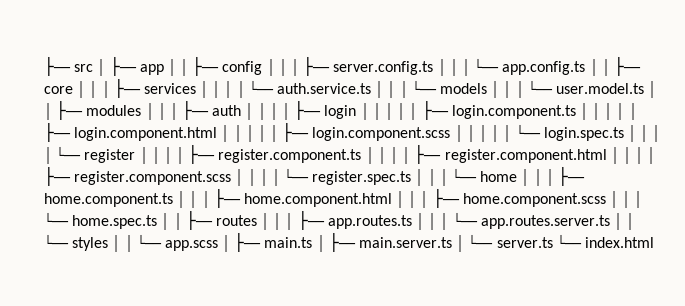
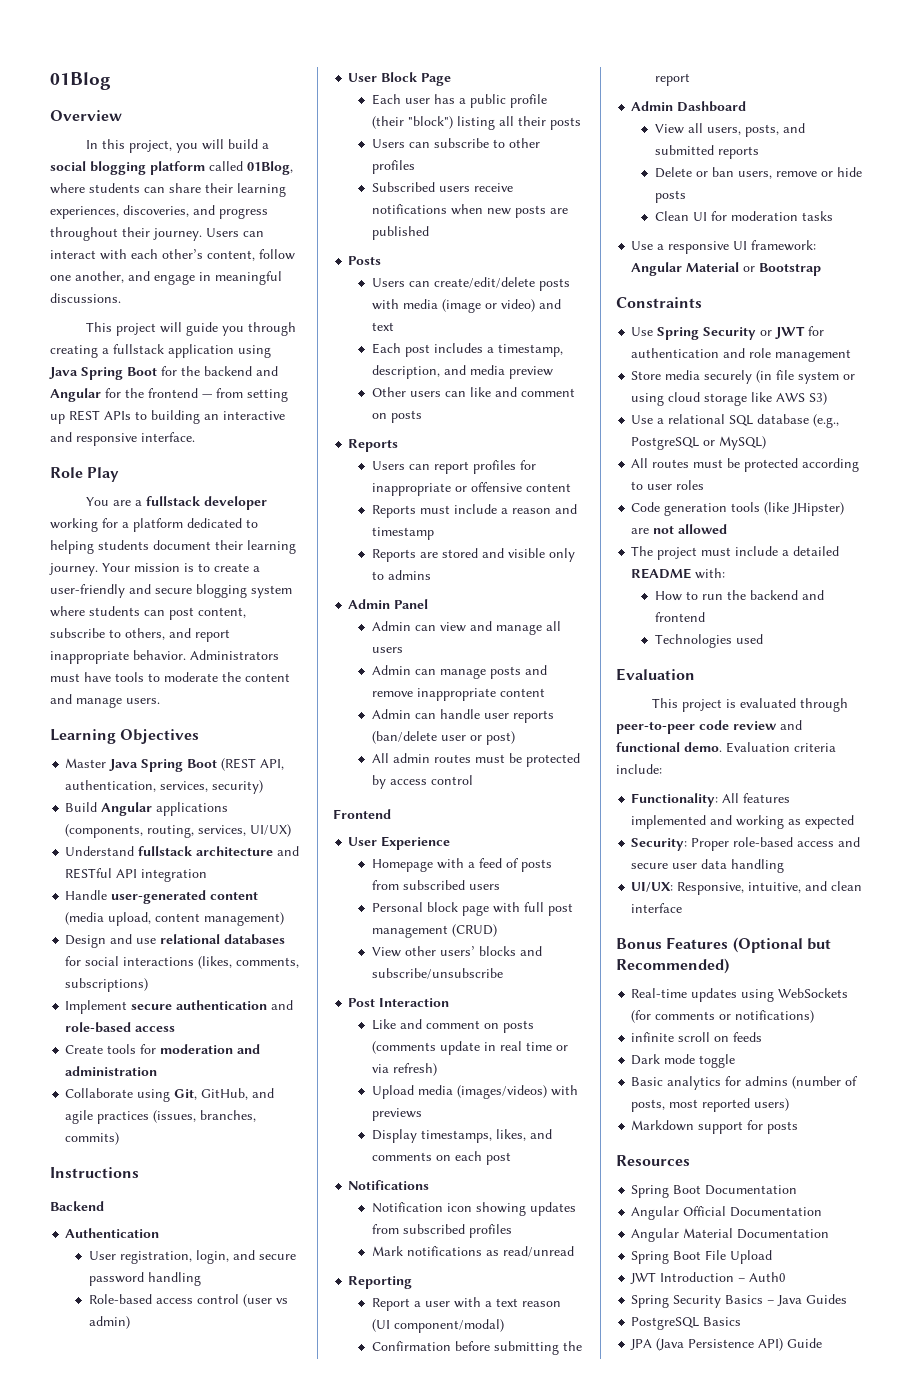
- ├── src │ ├── app │ │ ├── config │ │ │ ├── server.config.ts │ │ │ └── app.config.ts │ │ ├── core │ │ │ ├── services │ │ │ │ └── auth.service.ts │ │ │ └── models │ │ │ └── user.model.ts │ │ ├── modules │ │ │ ├── auth │ │ │ │ ├── login │ │ │ │ │ ├── login.component.ts │ │ │ │ │ ├── login.component.html │ │ │ │ │ ├── login.component.scss │ │ │ │ │ └── login.spec.ts │ │ │ │ └── register │ │ │ │ ├── register.component.ts │ │ │ │ ├── register.component.html │ │ │ │ ├── register.component.scss │ │ │ │ └── register.spec.ts │ │ │ └── home │ │ │ ├── home.component.ts │ │ │ ├── home.component.html │ │ │ ├── home.component.scss │ │ │ └── home.spec.ts │ │ ├── routes │ │ │ ├── app.routes.ts │ │ │ └── app.routes.server.ts │ │ └── styles │ │ └── app.scss │ ├── main.ts │ ├── main.server.ts │ └── server.ts └── index.html
+ 01Blog
+ Overview
+ In this project, you will build a social blogging platform called 01Blog, where students can share their learning experiences, discoveries, and progress throughout their journey. Users can interact with each other’s content, follow one another, and engage in meaningful discussions.
+ This project will guide you through creating a fullstack application using Java Spring Boot for the backend and Angular for the frontend — from setting up REST APIs to building an interactive and responsive interface.
+ Role Play
+ You are a fullstack developer working for a platform dedicated to helping students document their learning journey. Your mission is to create a user-friendly and secure blogging system where students can post content, subscribe to others, and report inappropriate behavior. Administrators must have tools to moderate the content and manage users.
+ Learning Objectives
+ Master Java Spring Boot (REST API, authentication, services, security)
+ Build Angular applications (components, routing, services, UI/UX)
+ Understand fullstack architecture and RESTful API integration
+ Handle user-generated content (media upload, content management)
+ Design and use relational databases for social interactions (likes, comments, subscriptions)
+ Implement secure authentication and role-based access
+ Create tools for moderation and administration
+ Collaborate using Git, GitHub, and agile practices (issues, branches, commits)
+ Instructions
+ Backend
+ Authentication
+ User registration, login, and secure password handling
+ Role-based access control (user vs admin)
+ User Block Page
+ Each user has a public profile (their "block") listing all their posts
+ Users can subscribe to other profiles
+ Subscribed users receive notifications when new posts are published
+ Posts
+ Users can create/edit/delete posts with media (image or video) and text
+ Each post includes a timestamp, description, and media preview
+ Other users can like and comment on posts
+ Reports
+ Users can report profiles for inappropriate or offensive content
+ Reports must include a reason and timestamp
+ Reports are stored and visible only to admins
+ Admin Panel
+ Admin can view and manage all users
+ Admin can manage posts and remove inappropriate content
+ Admin can handle user reports (ban/delete user or post)
+ All admin routes must be protected by access control
+ Frontend
+ User Experience
+ Homepage with a feed of posts from subscribed users
+ Personal block page with full post management (CRUD)
+ View other users’ blocks and subscribe/unsubscribe
+ Post Interaction
+ Like and comment on posts (comments update in real time or via refresh)
+ Upload media (images/videos) with previews
+ Display timestamps, likes, and comments on each post
+ Notifications
+ Notification icon showing updates from subscribed profiles
+ Mark notifications as read/unread
+ Reporting
+ Report a user with a text reason (UI component/modal)
+ Confirmation before submitting the report
+ Admin Dashboard
+ View all users, posts, and submitted reports
+ Delete or ban users, remove or hide posts
+ Clean UI for moderation tasks
+ Use a responsive UI framework: Angular Material or Bootstrap
+ Constraints
+ Use Spring Security or JWT for authentication and role management
+ Store media securely (in file system or using cloud storage like AWS S3)
+ Use a relational SQL database (e.g., PostgreSQL or MySQL)
+ All routes must be protected according to user roles
+ Code generation tools (like JHipster) are not allowed
+ The project must include a detailed README with:
+ How to run the backend and frontend
+ Technologies used
+ Evaluation
+ This project is evaluated through peer-to-peer code review and functional demo. Evaluation criteria include:
+ Functionality: All features implemented and working as expected
+ Security: Proper role-based access and secure user data handling
+ UI/UX: Responsive, intuitive, and clean interface
+ Bonus Features (Optional but Recommended)
+ Real-time updates using WebSockets (for comments or notifications)
+ infinite scroll on feeds
+ Dark mode toggle
+ Basic analytics for admins (number of posts, most reported users)
+ Markdown support for posts
+ Resources
+ Spring Boot Documentation
+ Angular Official Documentation
+ Angular Material Documentation
+ Spring Boot File Upload
+ JWT Introduction – Auth0
+ Spring Security Basics – Java Guides
+ PostgreSQL Basics
+ JPA (Java Persistence API) Guide

